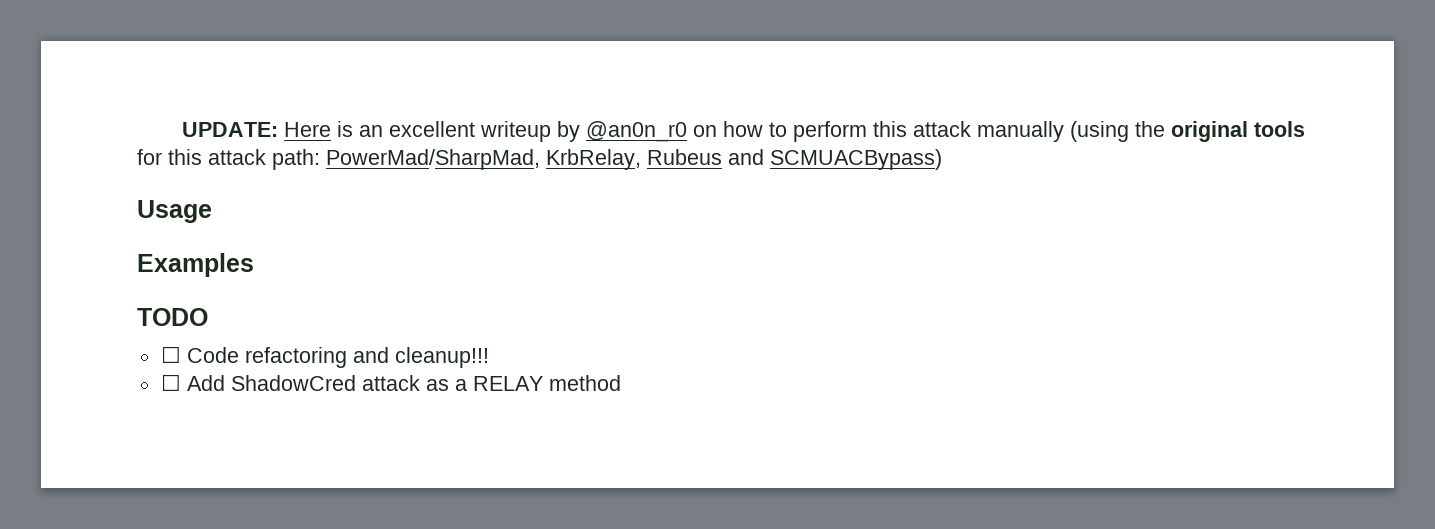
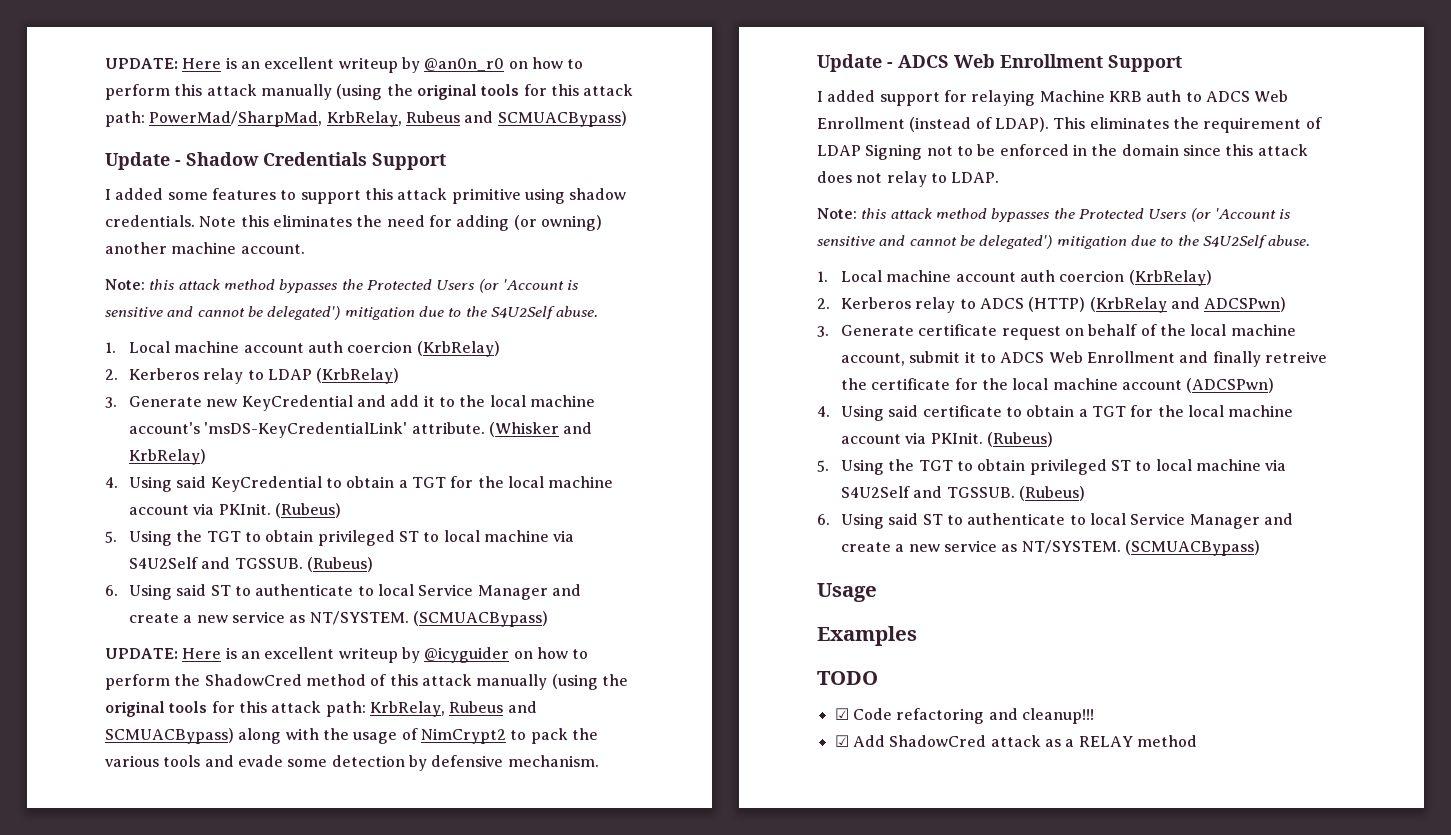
+ Update - Shadow Credentials Support
+ I added some features to support this attack primitive using shadow credentials. Note this eliminates the need for adding (or owning) another machine account.
+ Note: this attack method bypasses the Protected Users (or 'Account is sensitive and cannot be delegated') mitigation due to the S4U2Self abuse.
+ 1. Local machine account auth coercion (KrbRelay)
+ 2. Kerberos relay to LDAP (KrbRelay)
+ 3. Generate new KeyCredential and add it to the local machine account's 'msDS-KeyCredentialLink' attribute. (Whisker and KrbRelay)
+ 4. Using said KeyCredential to obtain a TGT for the local machine account via PKInit. (Rubeus)
+ 5. Using the TGT to obtain privileged ST to local machine via S4U2Self and TGSSUB. (Rubeus)
+ 6. Using said ST to authenticate to local Service Manager and create a new service as NT/SYSTEM. (SCMUACBypass)
+ UPDATE: Here is an excellent writeup by @icyguider on how to perform the ShadowCred method of this attack manually (using the original tools for this attack path: KrbRelay, Rubeus and SCMUACBypass) along with the usage of NimCrypt2 to pack the various tools and evade some detection by defensive mechanism.
+ Update - ADCS Web Enrollment Support
+ I added support for relaying Machine KRB auth to ADCS Web Enrollment (instead of LDAP). This eliminates the requirement of LDAP Signing not to be enforced in the domain since this attack does not relay to LDAP.
+ Note: this attack method bypasses the Protected Users (or 'Account is sensitive and cannot be delegated') mitigation due to the S4U2Self abuse.
+ 1. Local machine account auth coercion (KrbRelay)
+ 2. Kerberos relay to ADCS (HTTP) (KrbRelay and ADCSPwn)
+ 3. Generate certificate request on behalf of the local machine account, submit it to ADCS Web Enrollment and finally retreive the certificate for the local machine account (ADCSPwn)
+ 4. Using said certificate to obtain a TGT for the local machine account via PKInit. (Rubeus)
+ 5. Using the TGT to obtain privileged ST to local machine via S4U2Self and TGSSUB. (Rubeus)
+ 6. Using said ST to authenticate to local Service Manager and create a new service as NT/SYSTEM. (SCMUACBypass)
- ☐ Code refactoring and cleanup!!!
+ ☑ Code refactoring and cleanup!!!
- ☐ Add ShadowCred attack as a RELAY method
+ ☑ Add ShadowCred attack as a RELAY method

